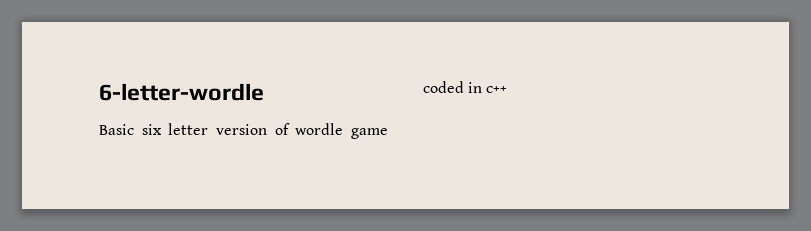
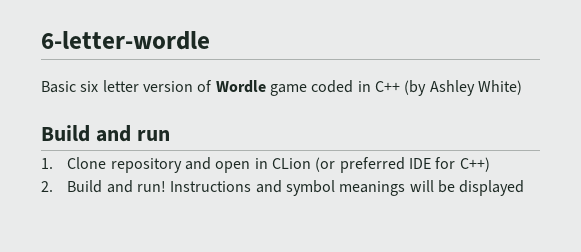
- Basic six letter version of wordle game coded in c++
+ Basic six letter version of Wordle game coded in C++ (by Ashley White)
+ Build and run
+ 1. Clone repository and open in CLion (or preferred IDE for C++)
+ 2. Build and run! Instructions and symbol meanings will be displayed

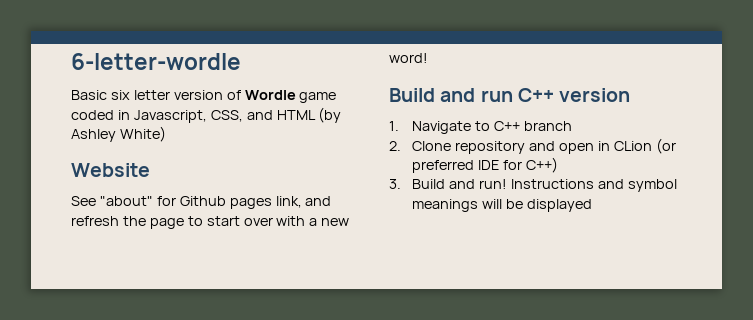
- Basic six letter version of Wordle game coded in C++ (by Ashley White)
+ Basic six letter version of Wordle game coded in Javascript, CSS, and HTML (by Ashley White)
- Build and run
- 1. Clone repository and open in CLion (or preferred IDE for C++)
+ Website
+ See "about" for Github pages link, and refresh the page to start over with a new word!
+ Build and run C++ version
+ 1. Navigate to C++ branch
+ 2. Clone repository and open in CLion (or preferred IDE for C++)
- 2. Build and run!
+ 3. Build and run!

